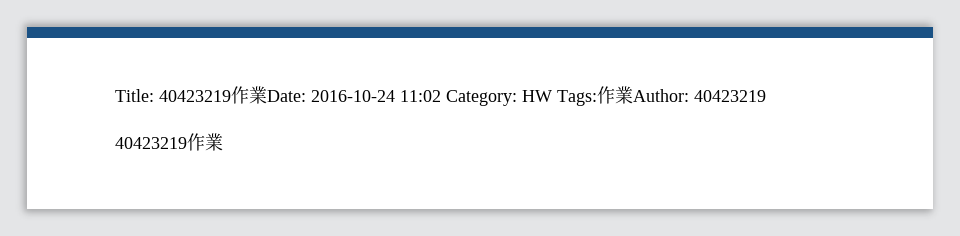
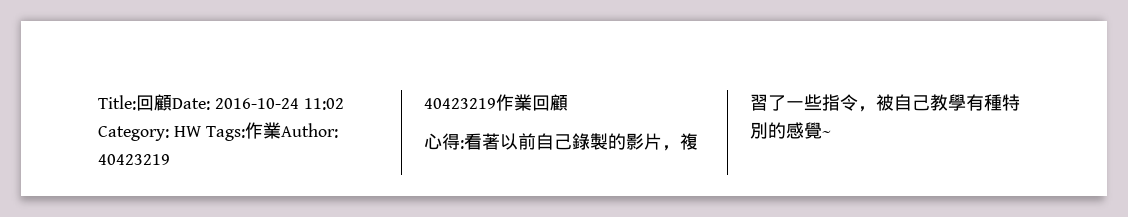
- Title: 40423219作業Date: 2016-10-24 11:02 Category: HW Tags:作業Author: 40423219
- 40423219作業
+ Title:回顧Date: 2016-10-24 11:02 Category: HW Tags:作業Author: 40423219
+ 40423219作業回顧
+ 心得:看著以前自己錄製的影片，複習了一些指令，被自己教學有種特別的感覺~

